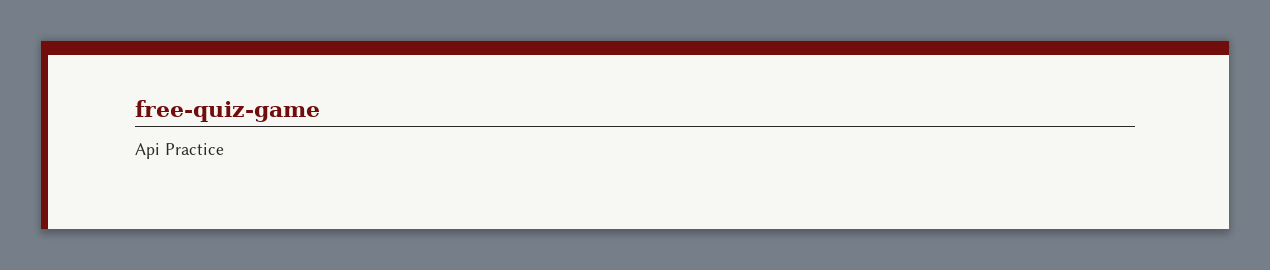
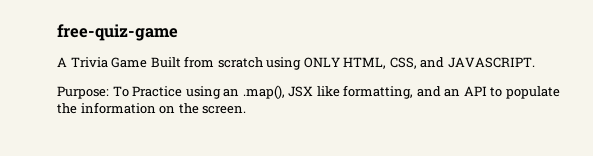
- Api Practice
+ A Trivia Game Built from scratch using ONLY HTML, CSS, and JAVASCRIPT.
+ Purpose: To Practice using an .map(), JSX like formatting, and an API to populate the information on the screen.

